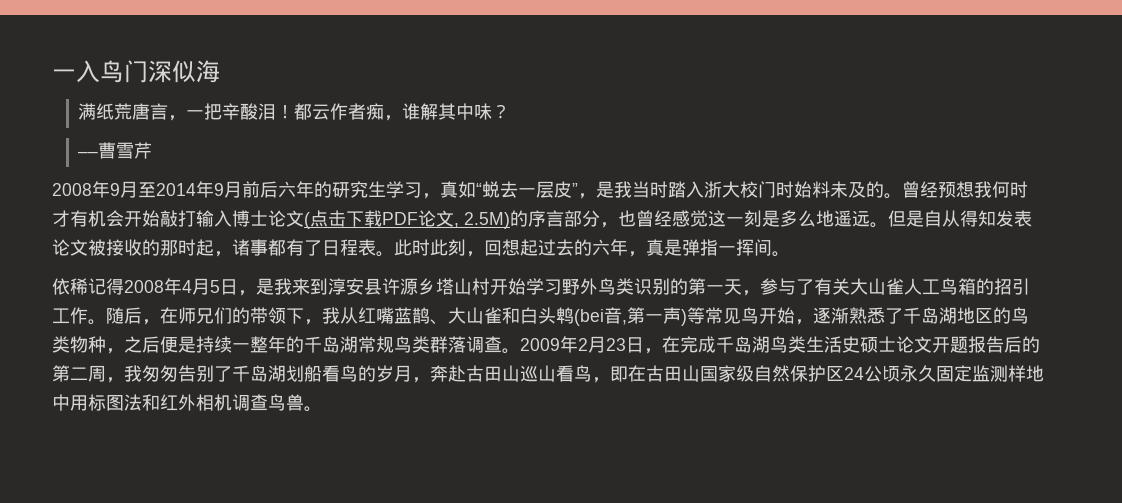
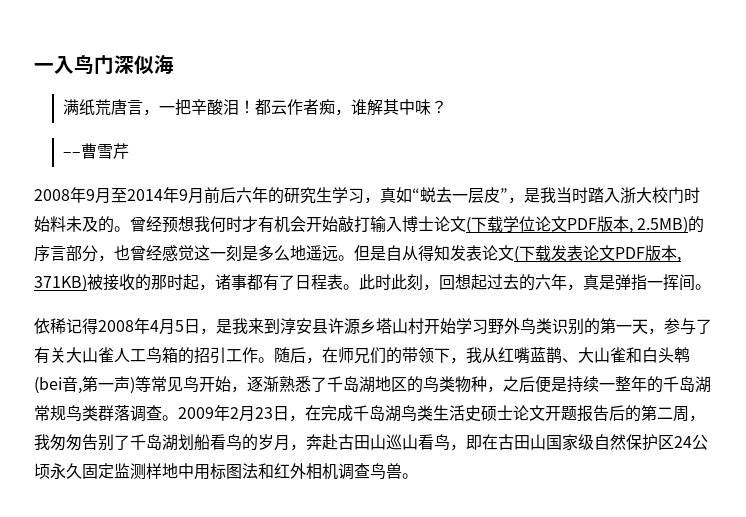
- 曾经预想我何时才有机会开始敲打输入博士论文(点击下载PDF论文, 2.5M)的序言部分，也曾经感觉这一刻是多么地遥远。
+ 曾经预想我何时才有机会开始敲打输入博士论文(下载学位论文PDF版本, 2.5MB)的序言部分，也曾经感觉这一刻是多么地遥远。
- 但是自从得知发表论文被接收的那时起，诸事都有了日程表。
+ 但是自从得知发表论文(下载发表论文PDF版本, 371KB)被接收的那时起，诸事都有了日程表。

